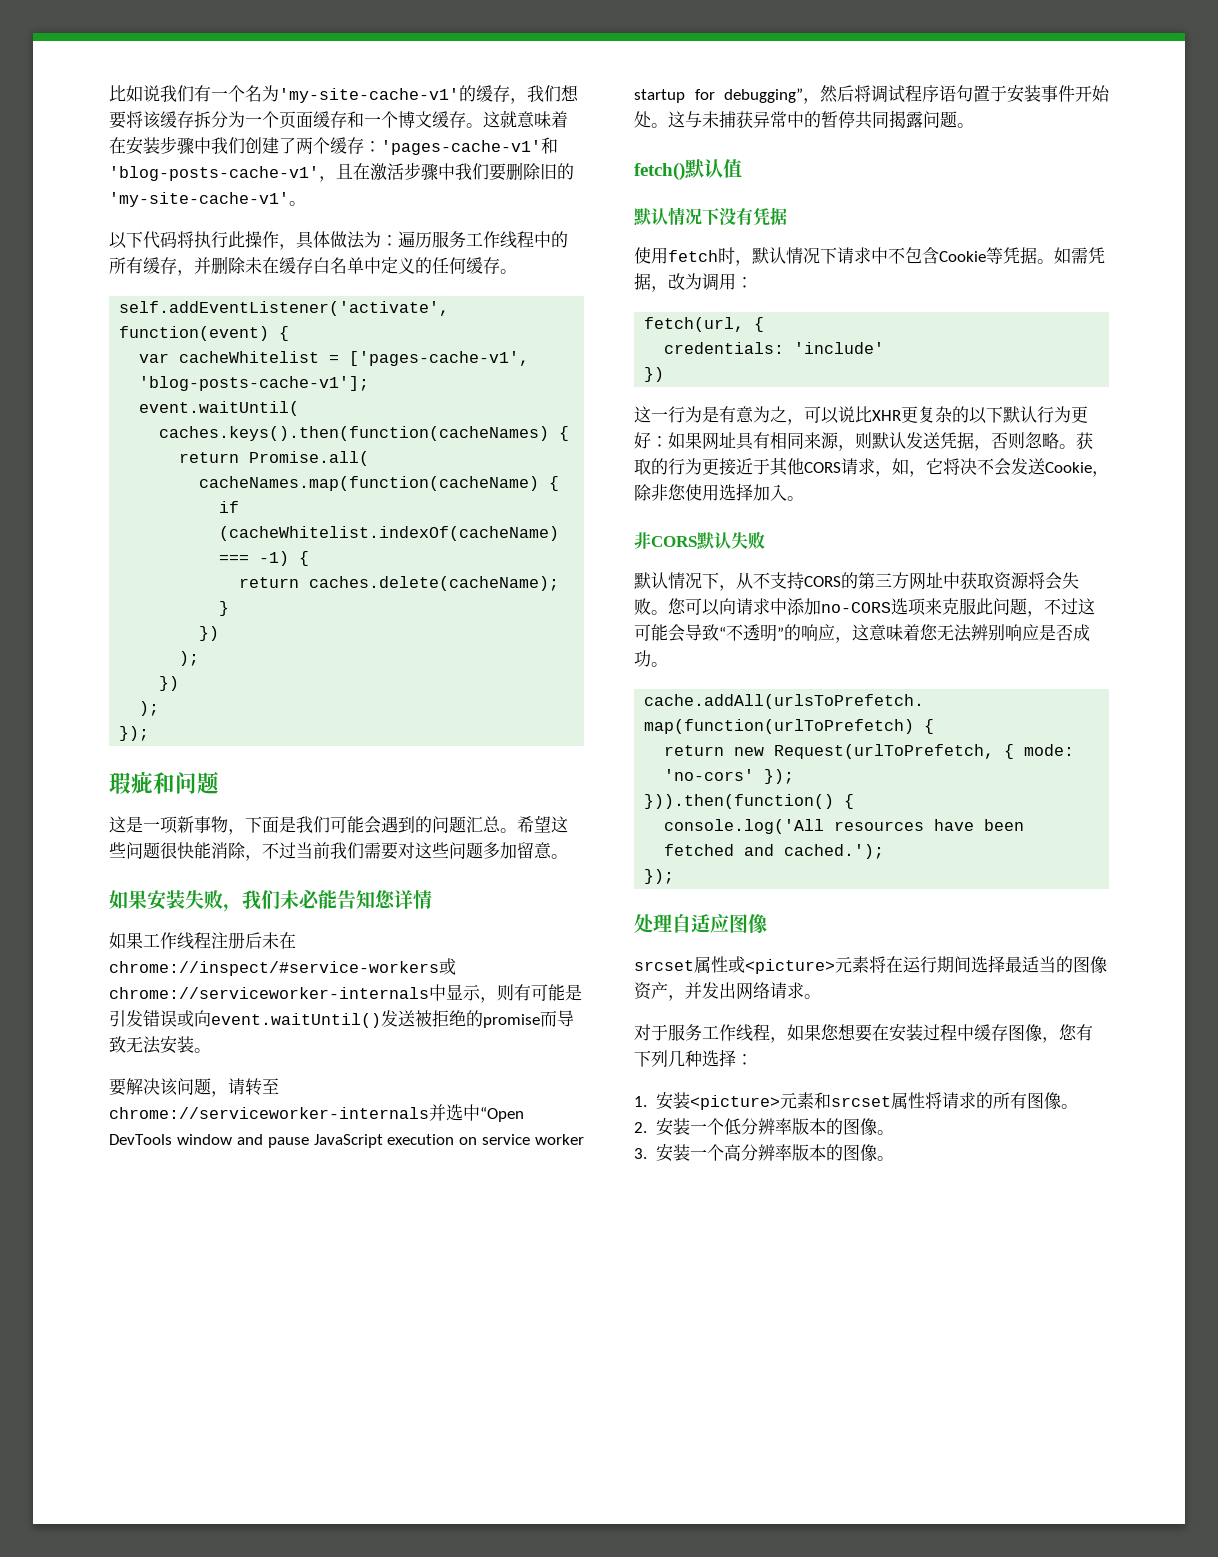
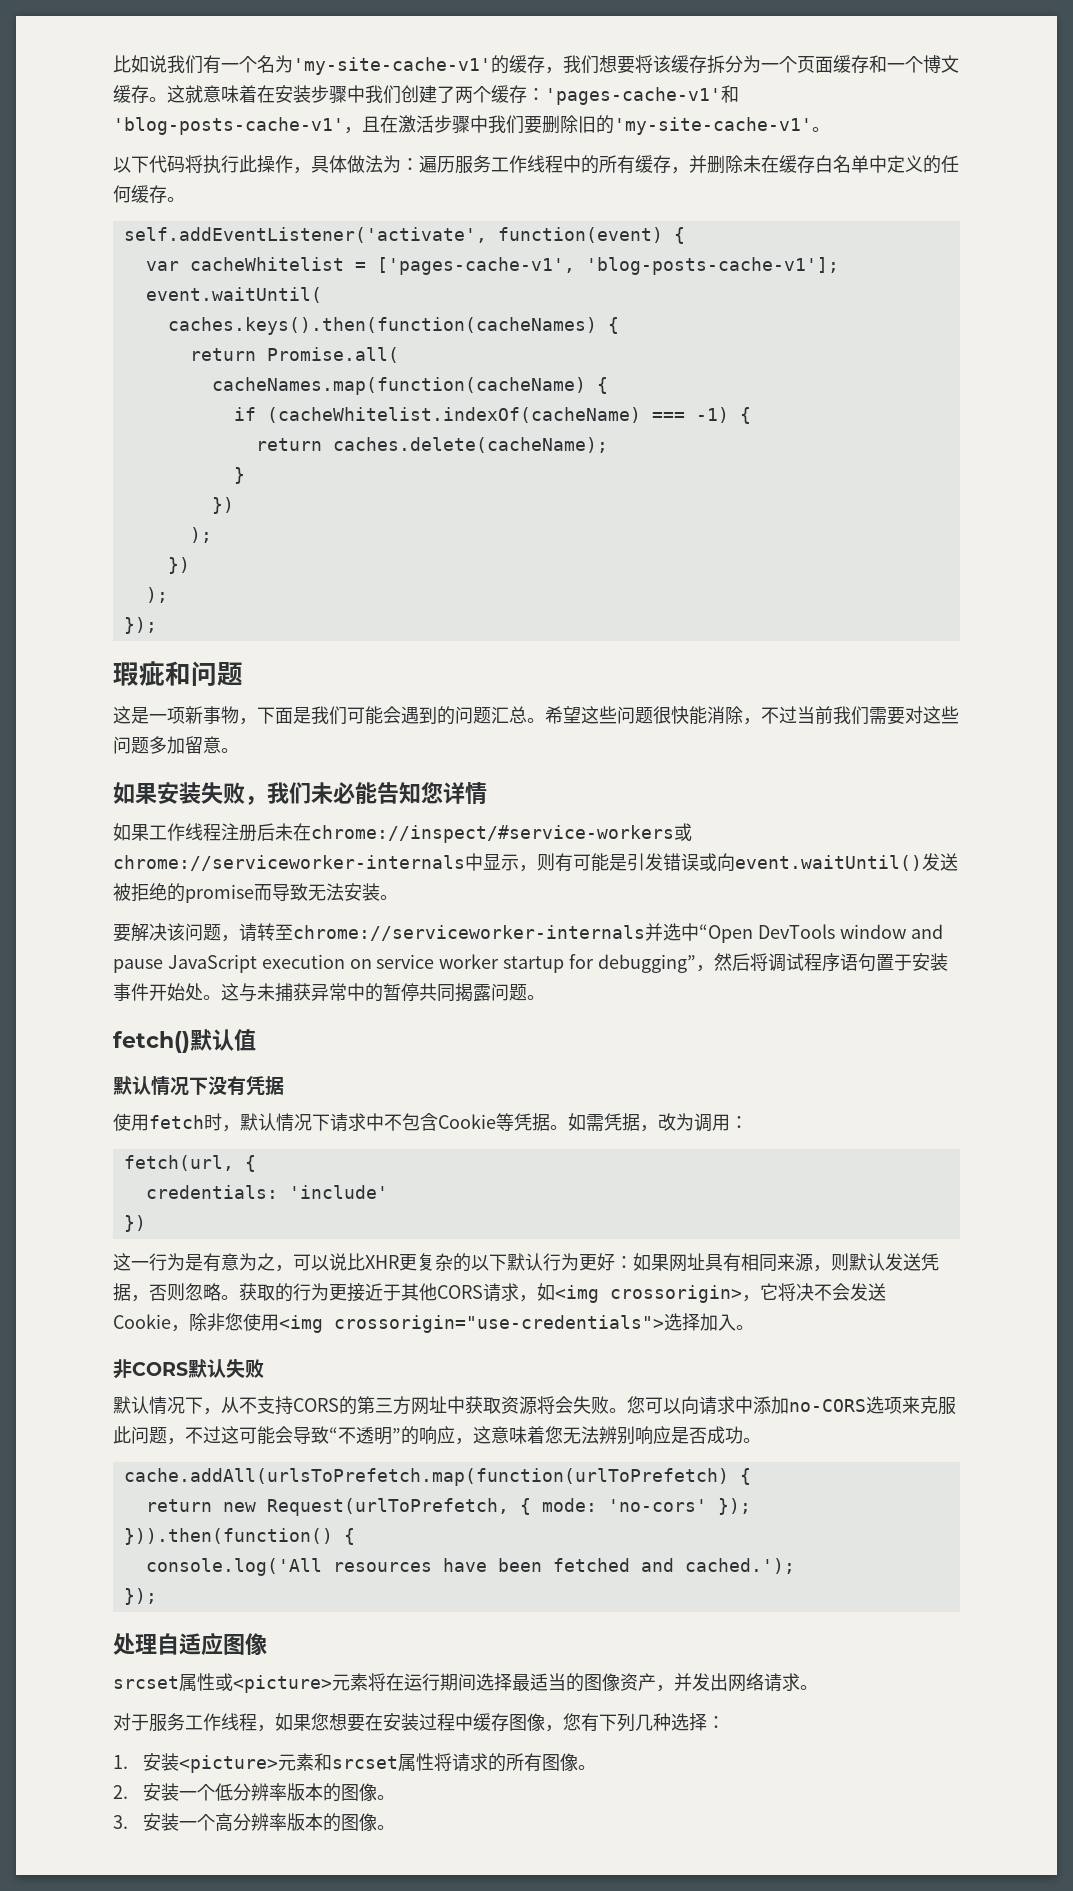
- 获取的行为更接近于其他CORS请求，如，它将决不会发送Cookie，除非您使用选择加入。
+ 获取的行为更接近于其他CORS请求，如<img crossorigin>，它将决不会发送Cookie，除非您使用<img crossorigin="use-credentials">选择加入。

